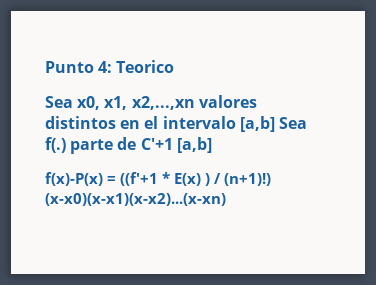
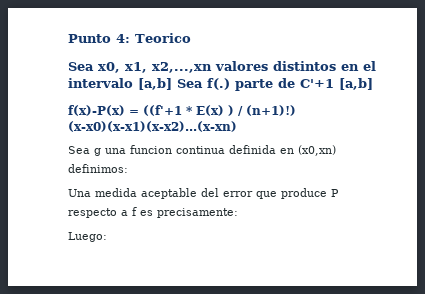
+ Sea g una funcion continua definida en (x0,xn) definimos:
+ Una medida aceptable del error que produce P respecto a f es precisamente:
+ Luego:

